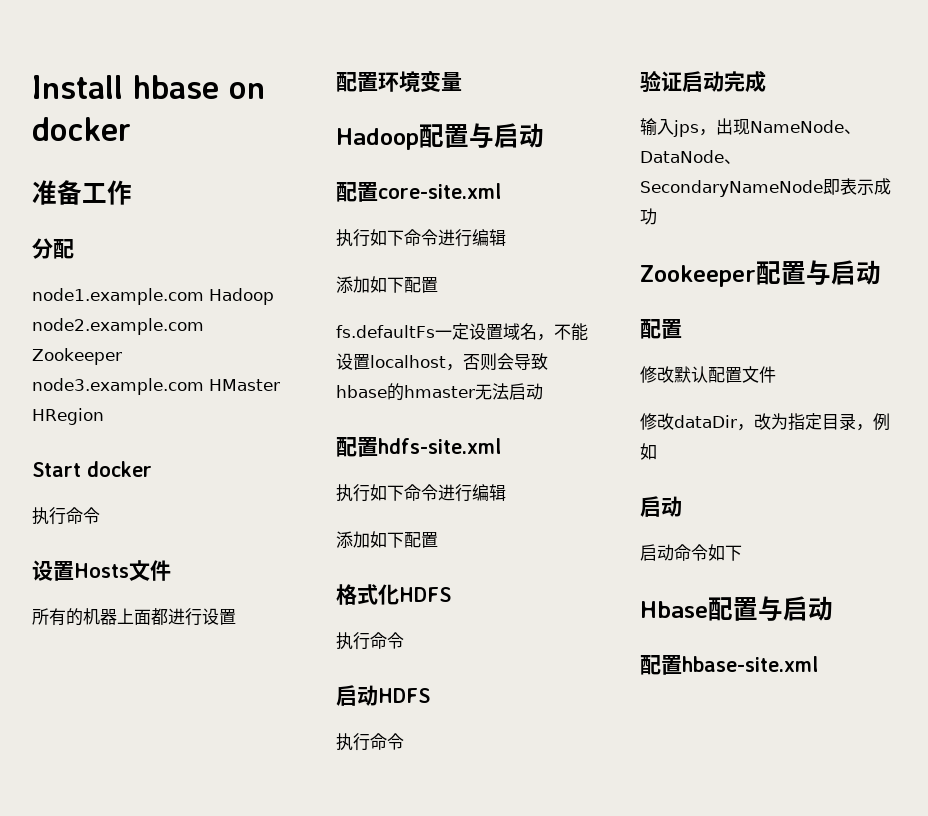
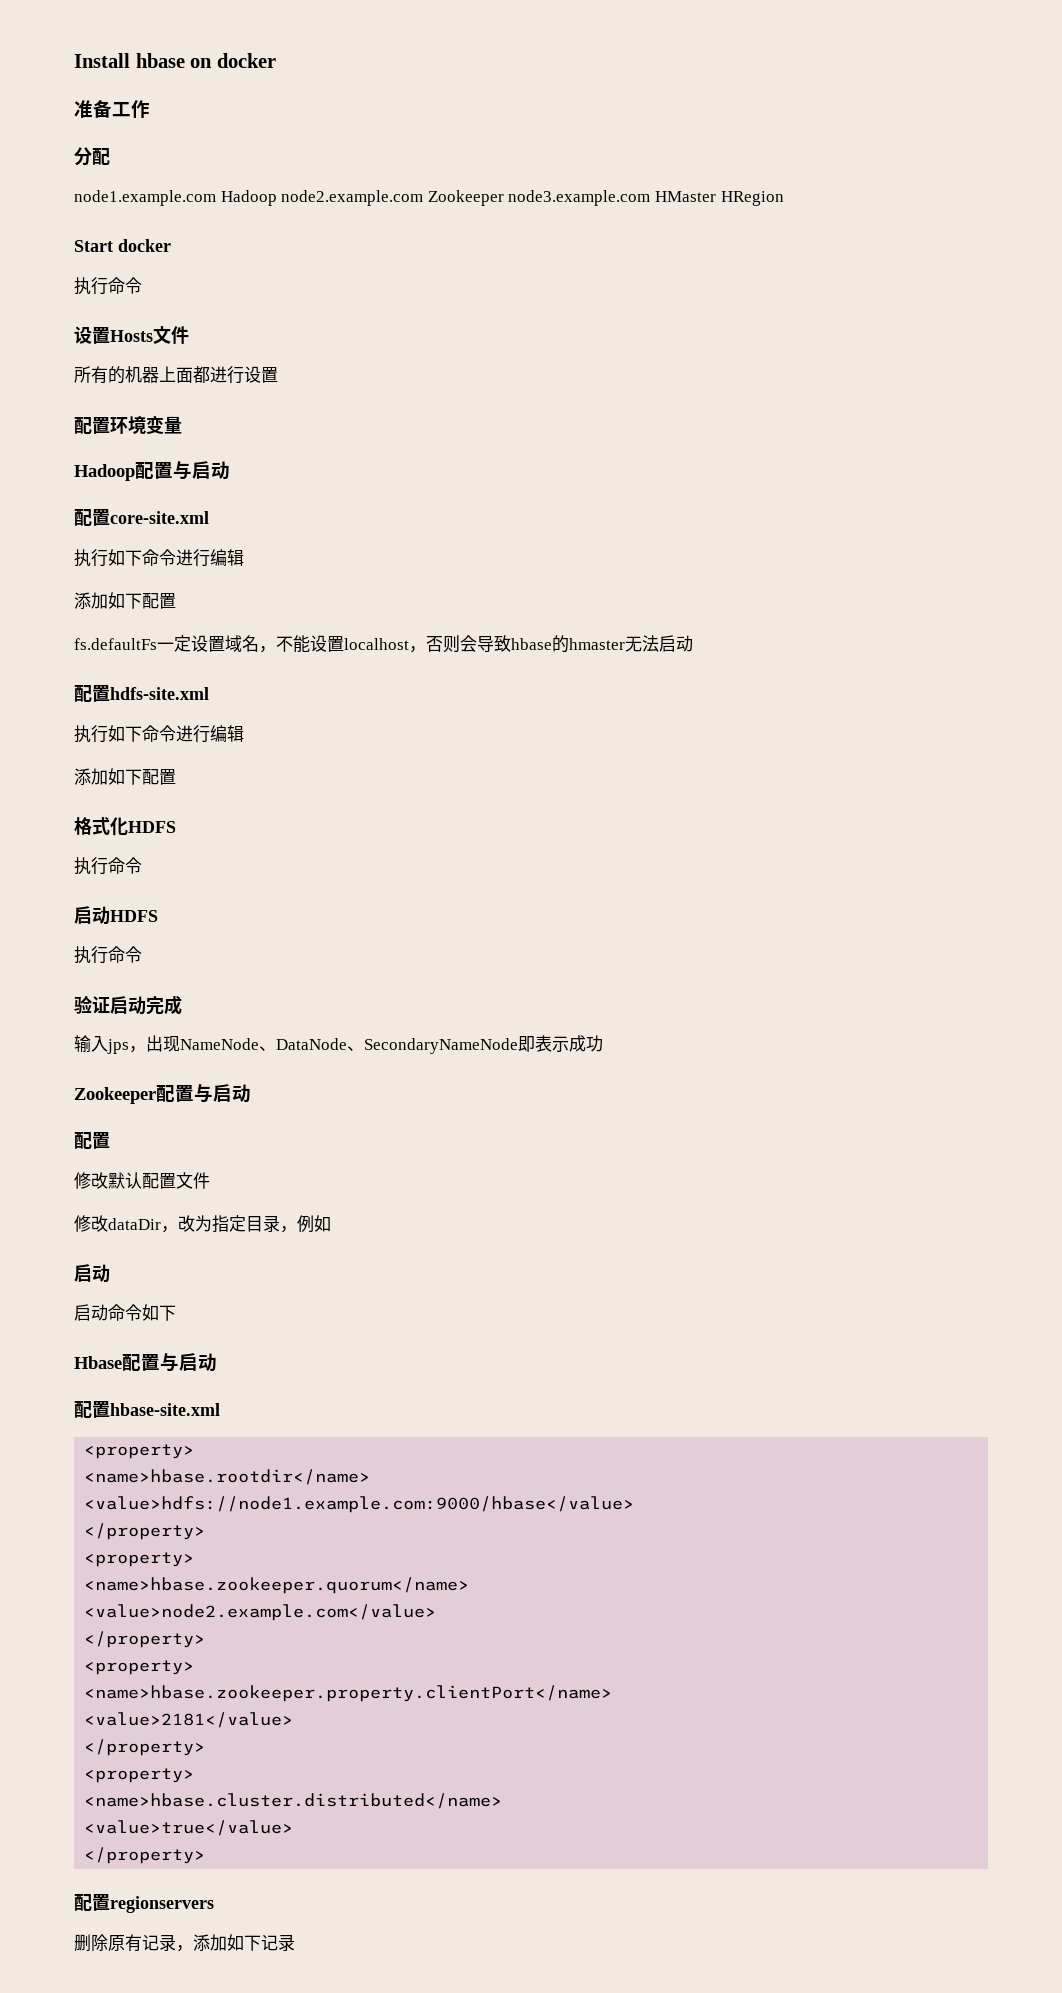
  配置hbase-site.xml
+ <property>
+ <name>hbase.rootdir</name>
+ <value>hdfs://node1.example.com:9000/hbase</value>
+ </property>
+ <property>
+ <name>hbase.zookeeper.quorum</name>
+ <value>node2.example.com</value>
+ </property>
+ <property>
+ <name>hbase.zookeeper.property.clientPort</name>
+ <value>2181</value>
+ </property>
+ <property>
+ <name>hbase.cluster.distributed</name>
+ <value>true</value>
+ </property>
+ 配置regionservers
+ 删除原有记录，添加如下记录

